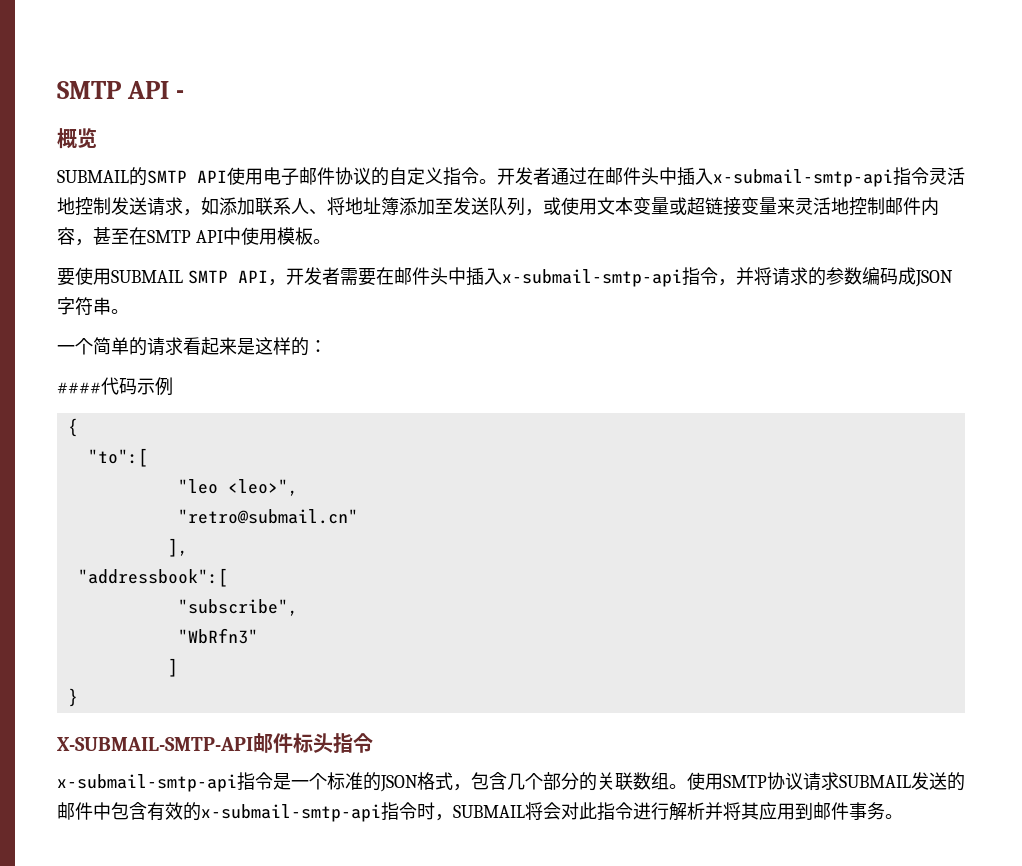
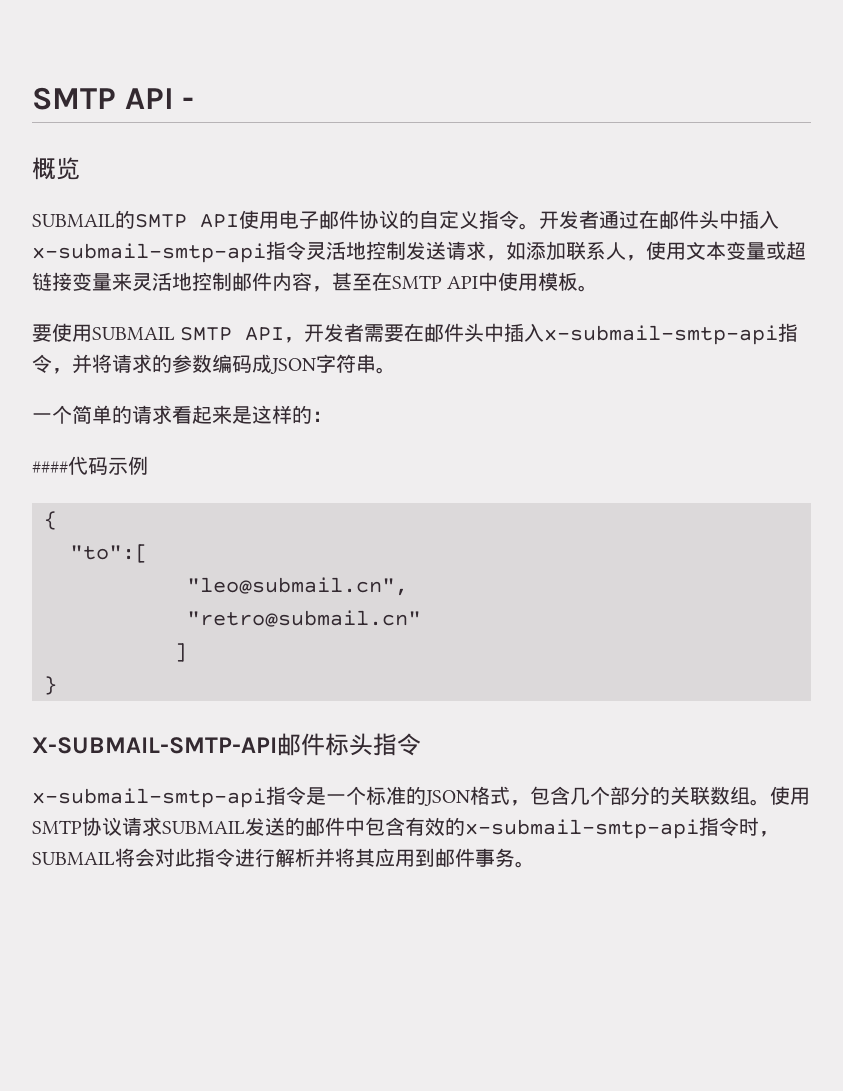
- 开发者通过在邮件头中插入x-submail-smtp-api指令灵活地控制发送请求，如添加联系人、将地址簿添加至发送队列，或使用文本变量或超链接变量来灵活地控制邮件内容，甚至在SMTP API中使用模板。
+ 开发者通过在邮件头中插入x-submail-smtp-api指令灵活地控制发送请求，如添加联系人，使用文本变量或超链接变量来灵活地控制邮件内容，甚至在SMTP API中使用模板。
- "leo <leo>",
+ "leo@submail.cn",
- ],
- "addressbook":[
- "subscribe",
- "WbRfn3"

